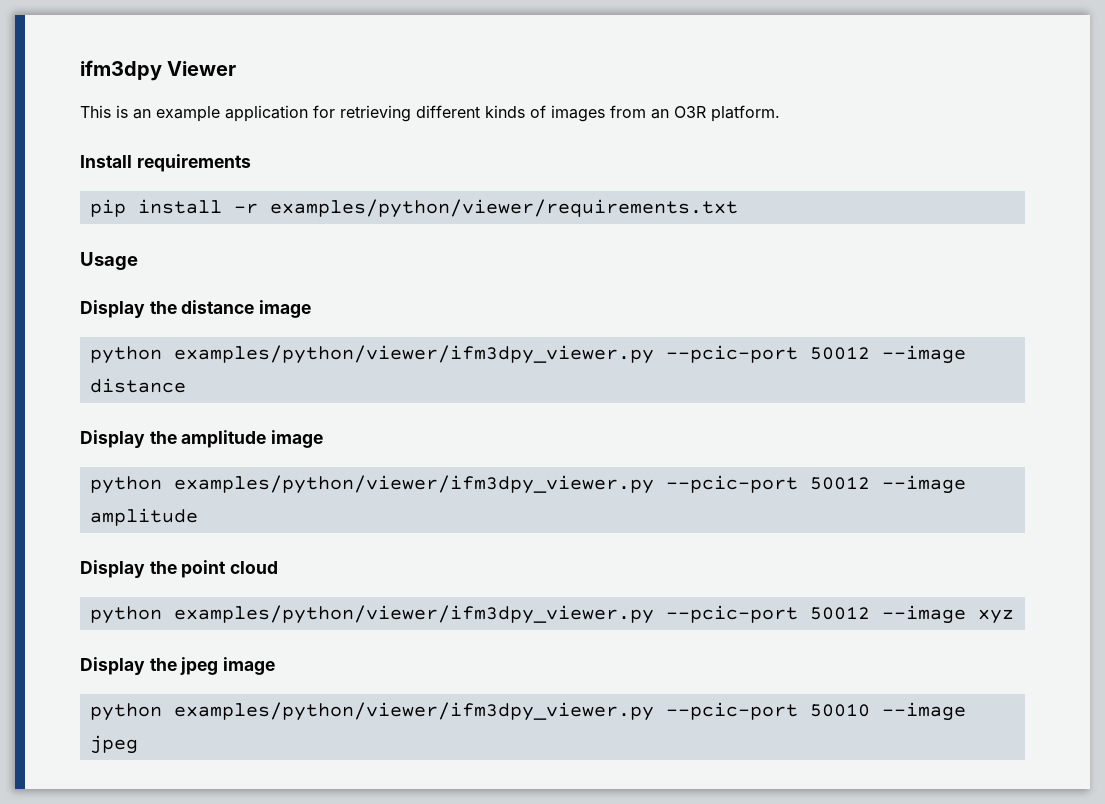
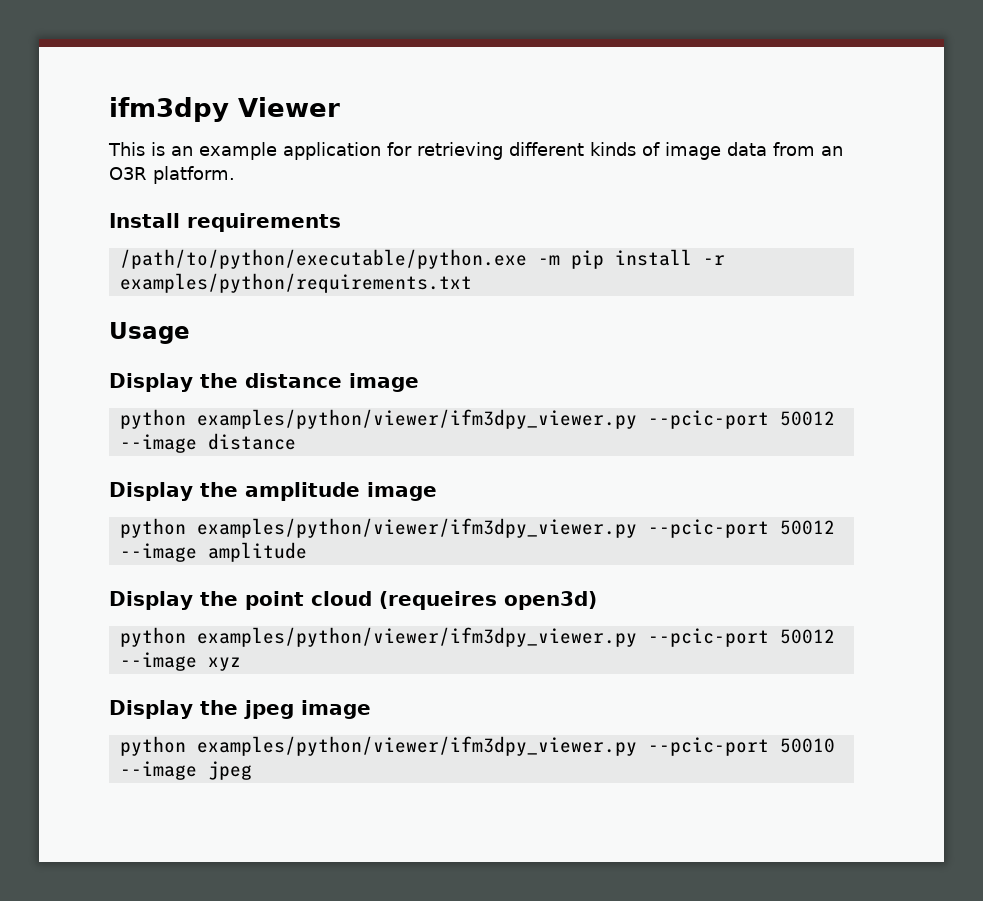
- This is an example application for retrieving different kinds of images from an O3R platform.
+ This is an example application for retrieving different kinds of image data from an O3R platform.
- pip install -r examples/python/viewer/requirements.txt
+ /path/to/python/executable/python.exe -m pip install -r examples/python/requirements.txt
- Display the point cloud
+ Display the point cloud (requeires open3d)

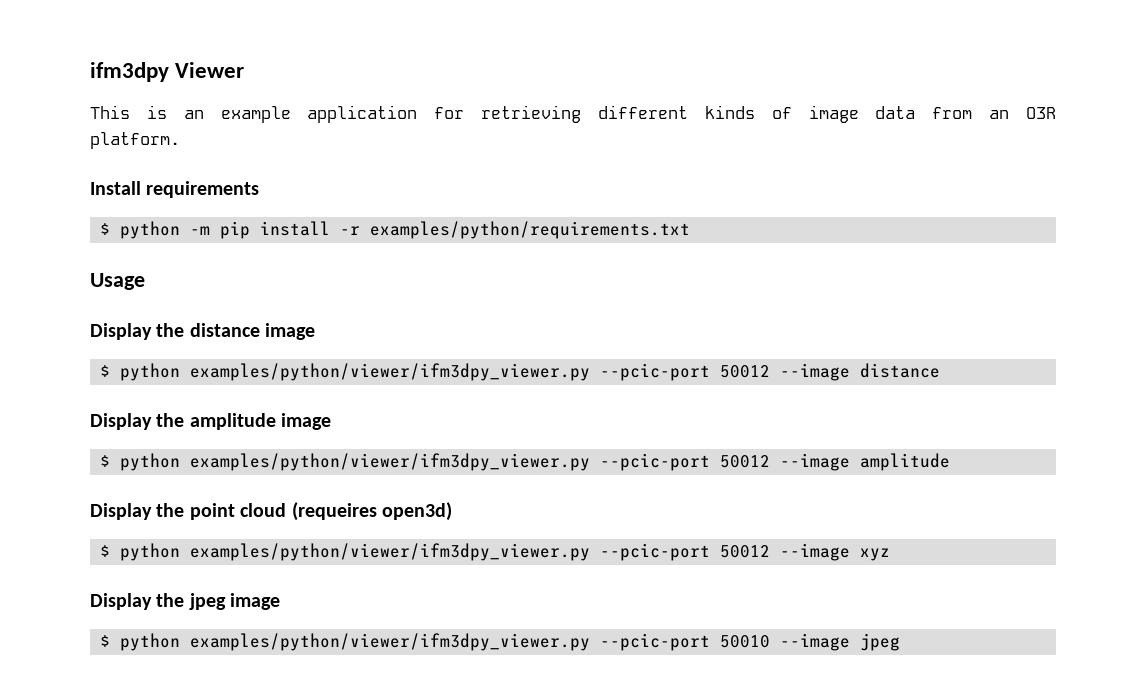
- /path/to/python/executable/python.exe -m pip install -r examples/python/requirements.txt
+ $ python -m pip install -r examples/python/requirements.txt
- python examples/python/viewer/ifm3dpy_viewer.py --pcic-port 50012 --image distance
+ $ python examples/python/viewer/ifm3dpy_viewer.py --pcic-port 50012 --image distance
- python examples/python/viewer/ifm3dpy_viewer.py --pcic-port 50012 --image amplitude
+ $ python examples/python/viewer/ifm3dpy_viewer.py --pcic-port 50012 --image amplitude
- python examples/python/viewer/ifm3dpy_viewer.py --pcic-port 50012 --image xyz
+ $ python examples/python/viewer/ifm3dpy_viewer.py --pcic-port 50012 --image xyz
- python examples/python/viewer/ifm3dpy_viewer.py --pcic-port 50010 --image jpeg
+ $ python examples/python/viewer/ifm3dpy_viewer.py --pcic-port 50010 --image jpeg

